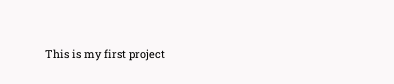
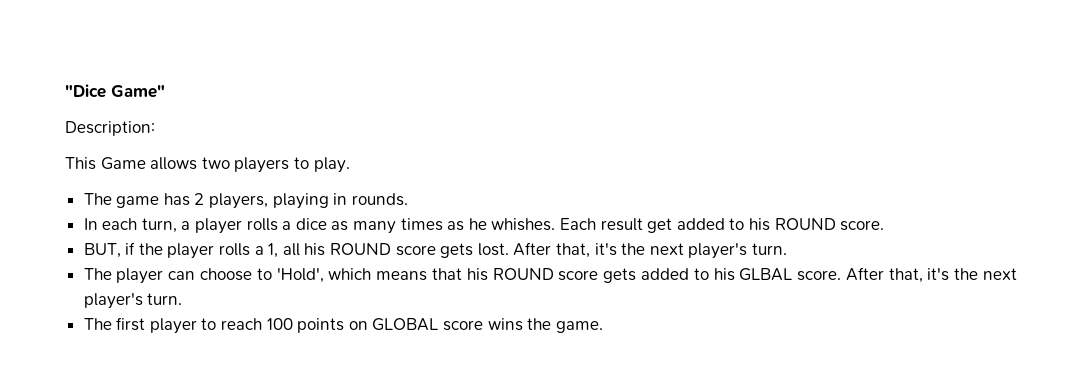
- This is my first project
+ "Dice Game"
+ Description:
+ This Game allows two players to play.
+ The game has 2 players, playing in rounds.
+ In each turn, a player rolls a dice as many times as he whishes. Each result get added to his ROUND score.
+ BUT, if the player rolls a 1, all his ROUND score gets lost. After that, it's the next player's turn.
+ The player can choose to 'Hold', which means that his ROUND score gets added to his GLBAL score. After that, it's the next player's turn.
+ The first player to reach 100 points on GLOBAL score wins the game.

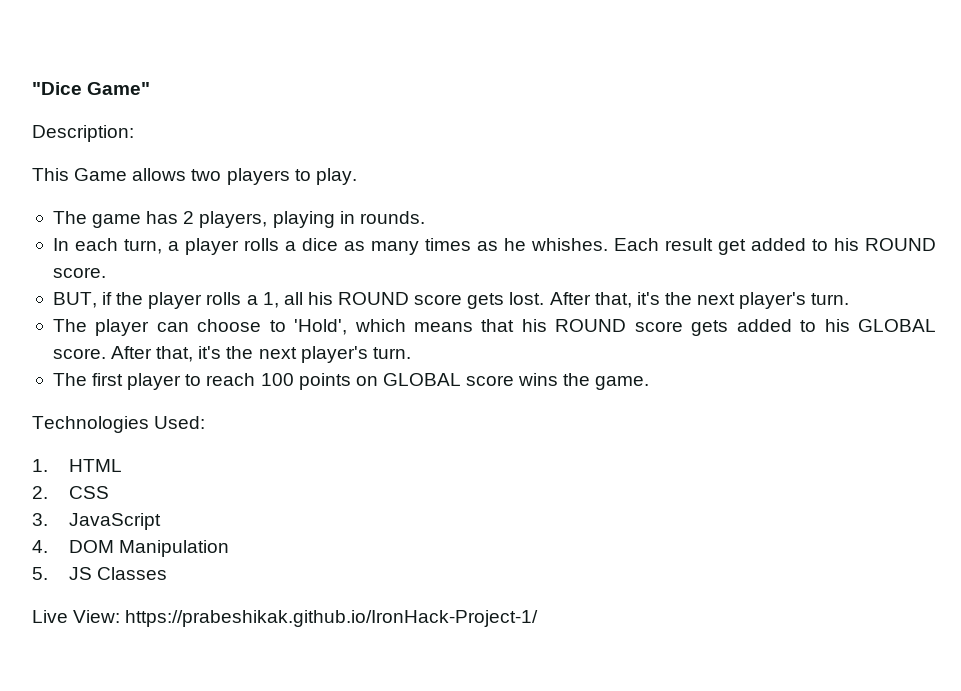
- The player can choose to 'Hold', which means that his ROUND score gets added to his GLBAL score.
+ The player can choose to 'Hold', which means that his ROUND score gets added to his GLOBAL score.
+ Technologies Used:
+ 1. HTML
+ 2. CSS
+ 3. JavaScript
+ 4. DOM Manipulation
+ 5. JS Classes
+ Live View: https://prabeshikak.github.io/IronHack-Project-1/

